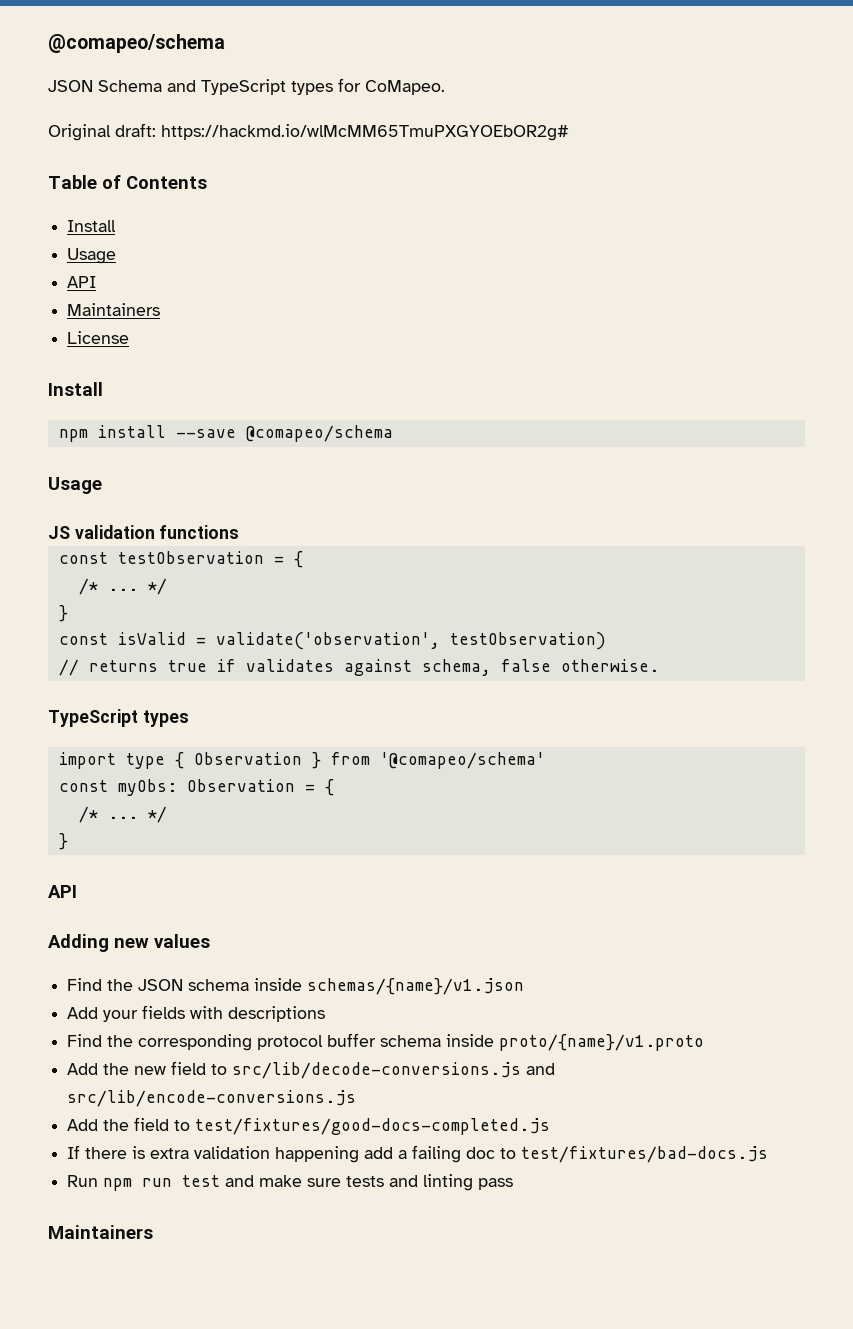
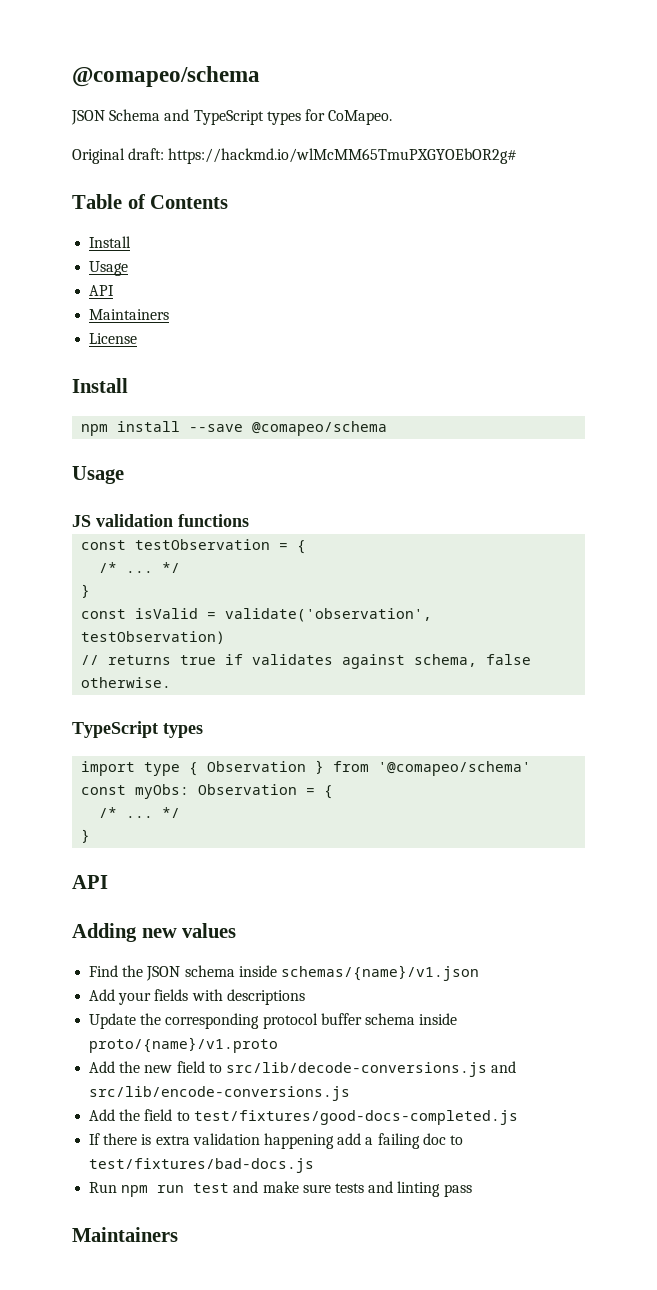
- Find the corresponding protocol buffer schema inside proto/{name}/v1.proto
+ Update the corresponding protocol buffer schema inside proto/{name}/v1.proto

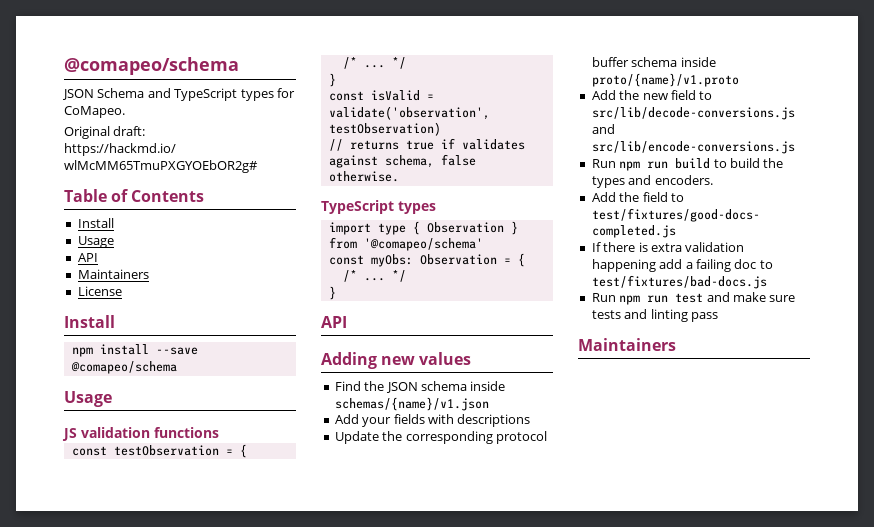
+ Run npm run build to build the types and encoders.

